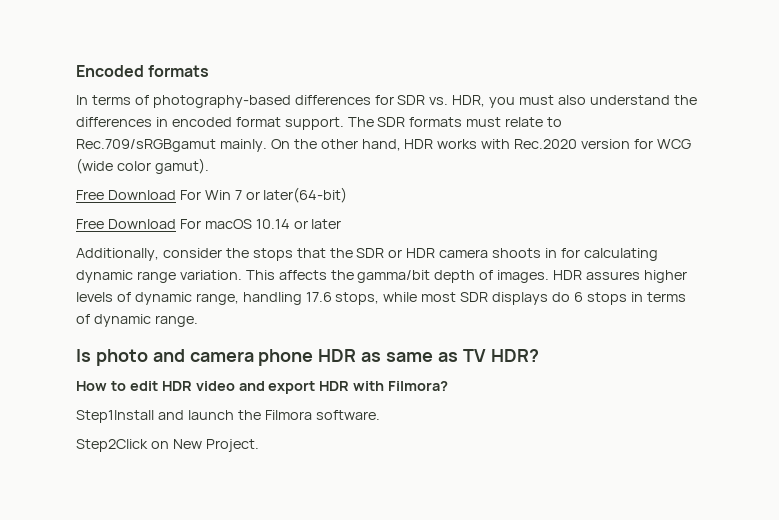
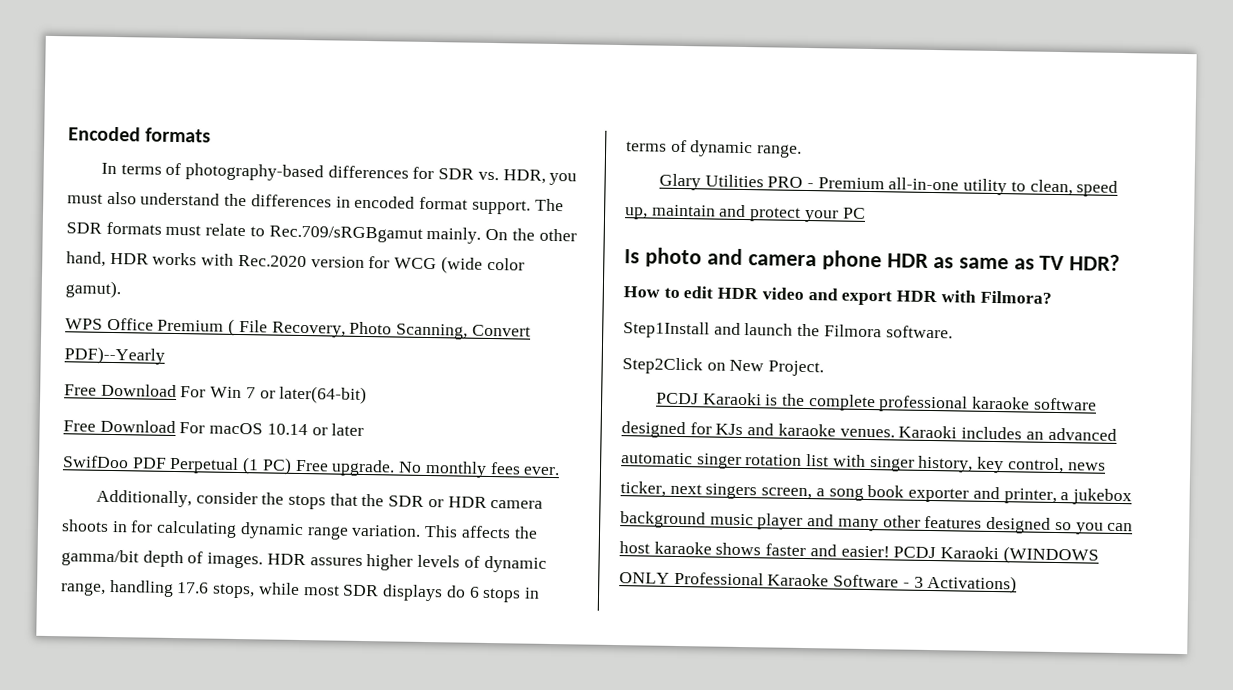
+ WPS Office Premium ( File Recovery, Photo Scanning, Convert PDF)--Yearly
+ SwifDoo PDF Perpetual (1 PC) Free upgrade. No monthly fees ever.
+ Glary Utilities PRO - Premium all-in-one utility to clean, speed up, maintain and protect your PC
+ PCDJ Karaoki is the complete professional karaoke software designed for KJs and karaoke venues. Karaoki includes an advanced automatic singer rotation list with singer history, key control, news ticker, next singers screen, a song book exporter and printer, a jukebox background music player and many other features designed so you can host karaoke shows faster and easier! PCDJ Karaoki (WINDOWS ONLY Professional Karaoke Software - 3 Activations)

